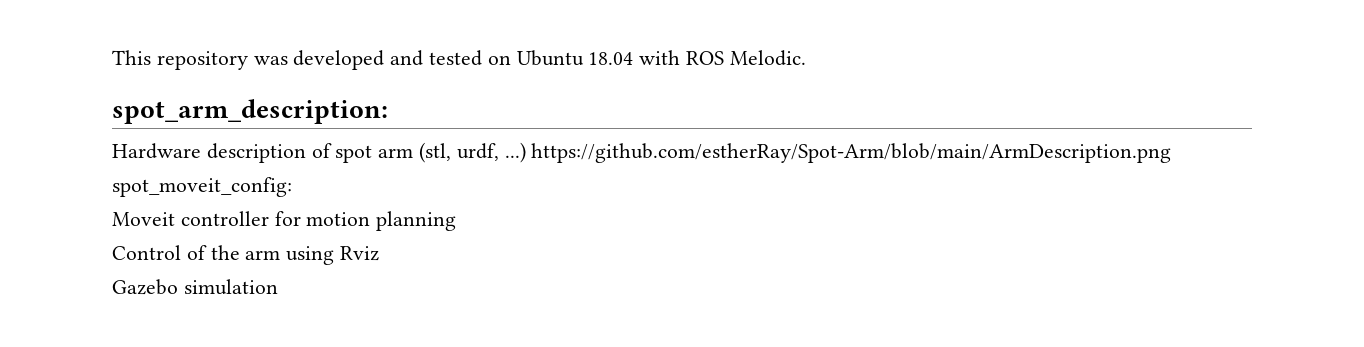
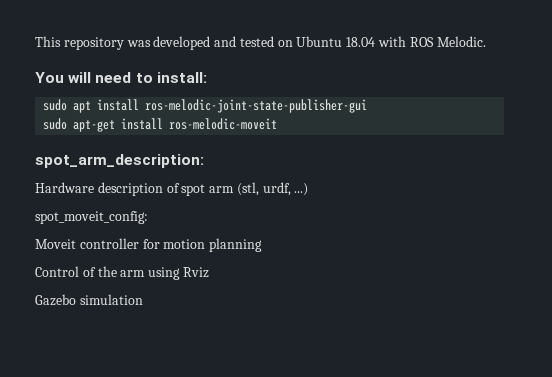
+ You will need to install:
+ sudo apt install ros-melodic-joint-state-publisher-gui
+ sudo apt-get install ros-melodic-moveit
- Hardware description of spot arm (stl, urdf, ...) https://github.com/estherRay/Spot-Arm/blob/main/ArmDescription.png
+ Hardware description of spot arm (stl, urdf, ...)

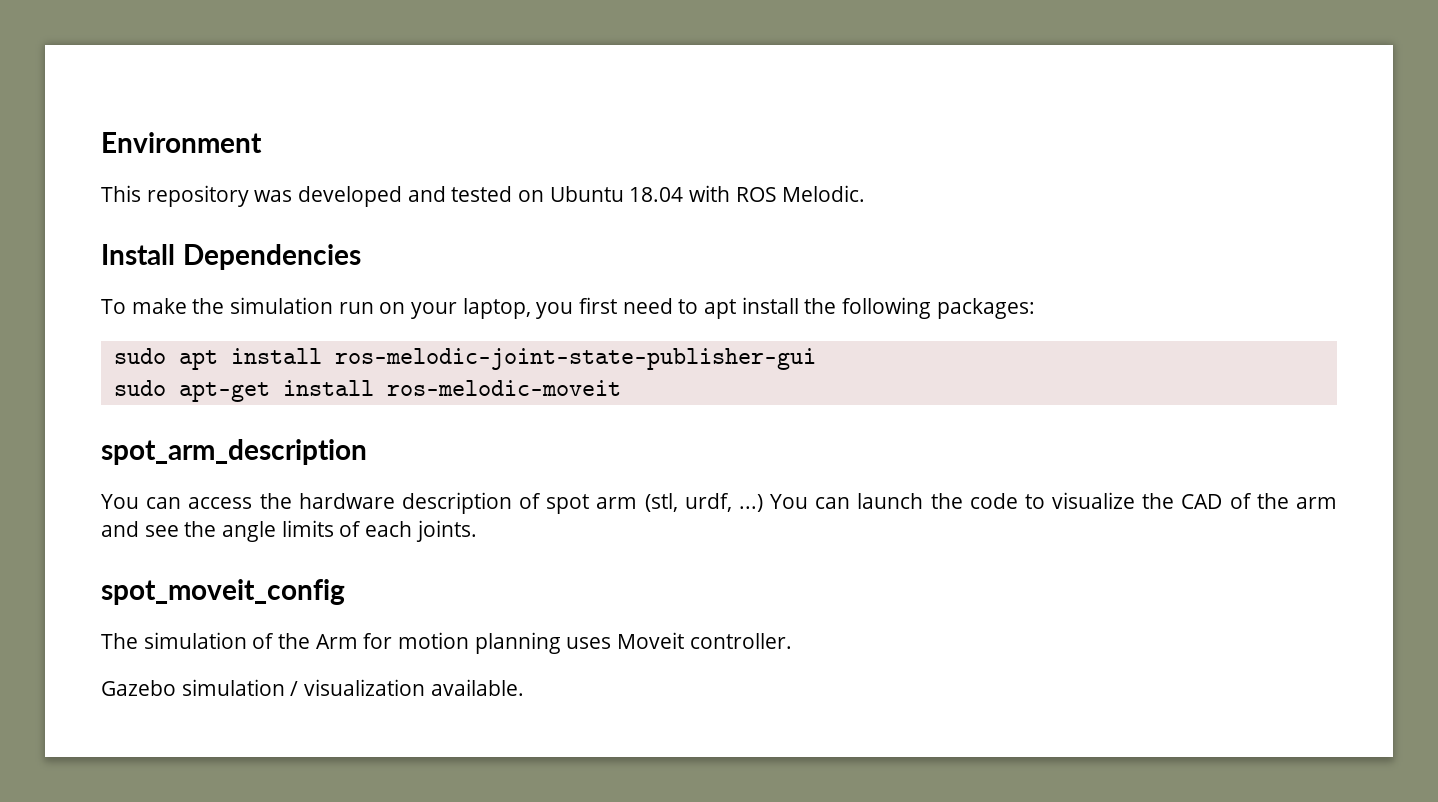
+ Environment
- You will need to install:
+ Install Dependencies
+ To make the simulation run on your laptop, you first need to apt install the following packages:
- spot_arm_description:
- Hardware description of spot arm (stl, urdf, ...)
- spot_moveit_config:
- Moveit controller for motion planning
- Control of the arm using Rviz
+ spot_arm_description
+ You can access the hardware description of spot arm (stl, urdf, ...) You can launch the code to visualize the CAD of the arm and see the angle limits of each joints.
+ spot_moveit_config
+ The simulation of the Arm for motion planning uses Moveit controller.
- Gazebo simulation
+ Gazebo simulation / visualization available.

